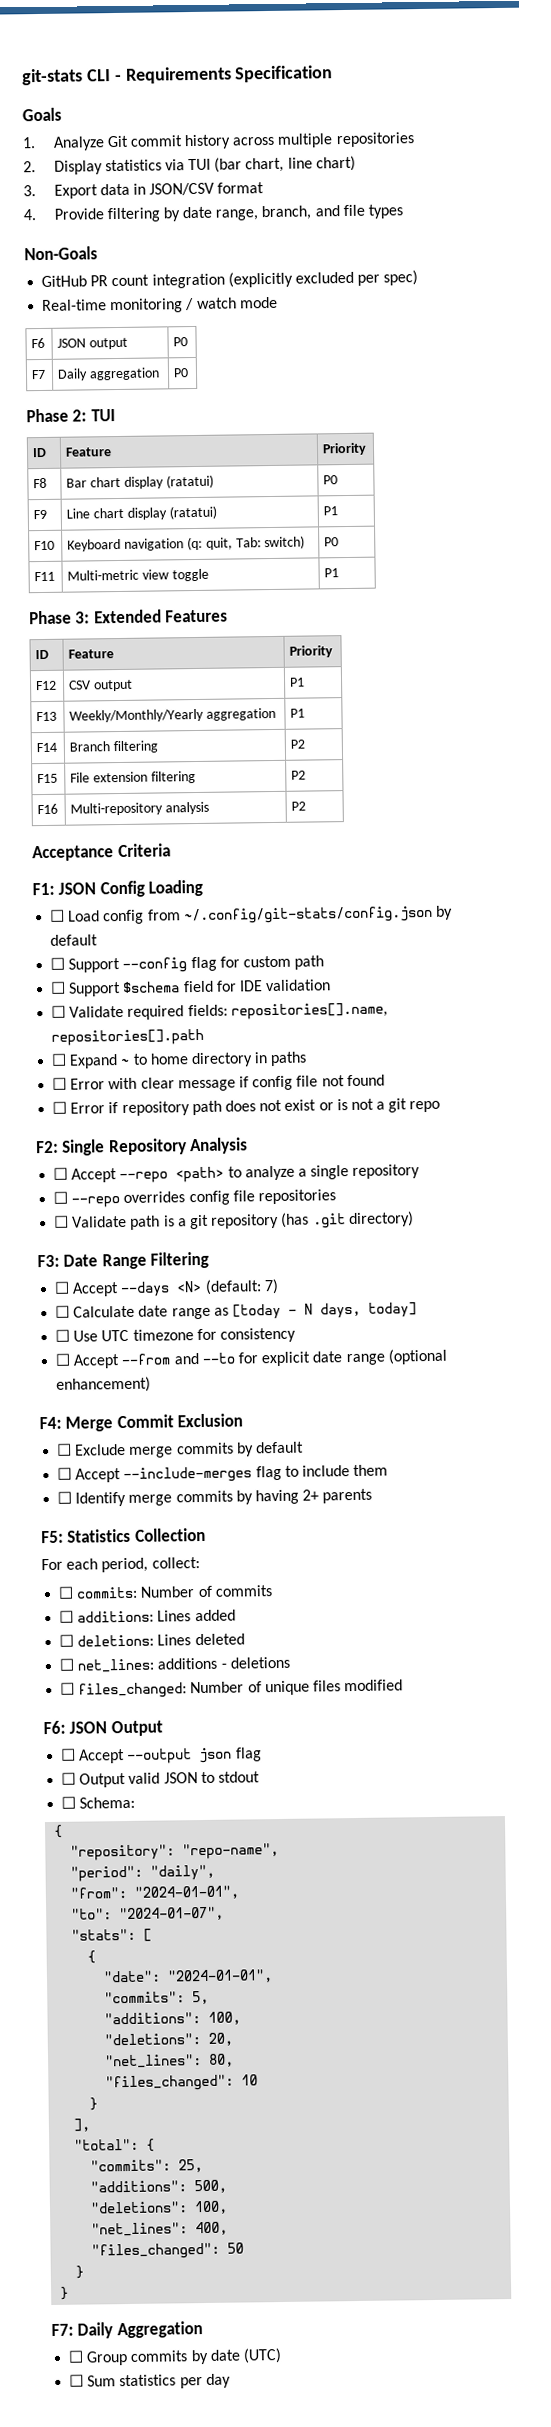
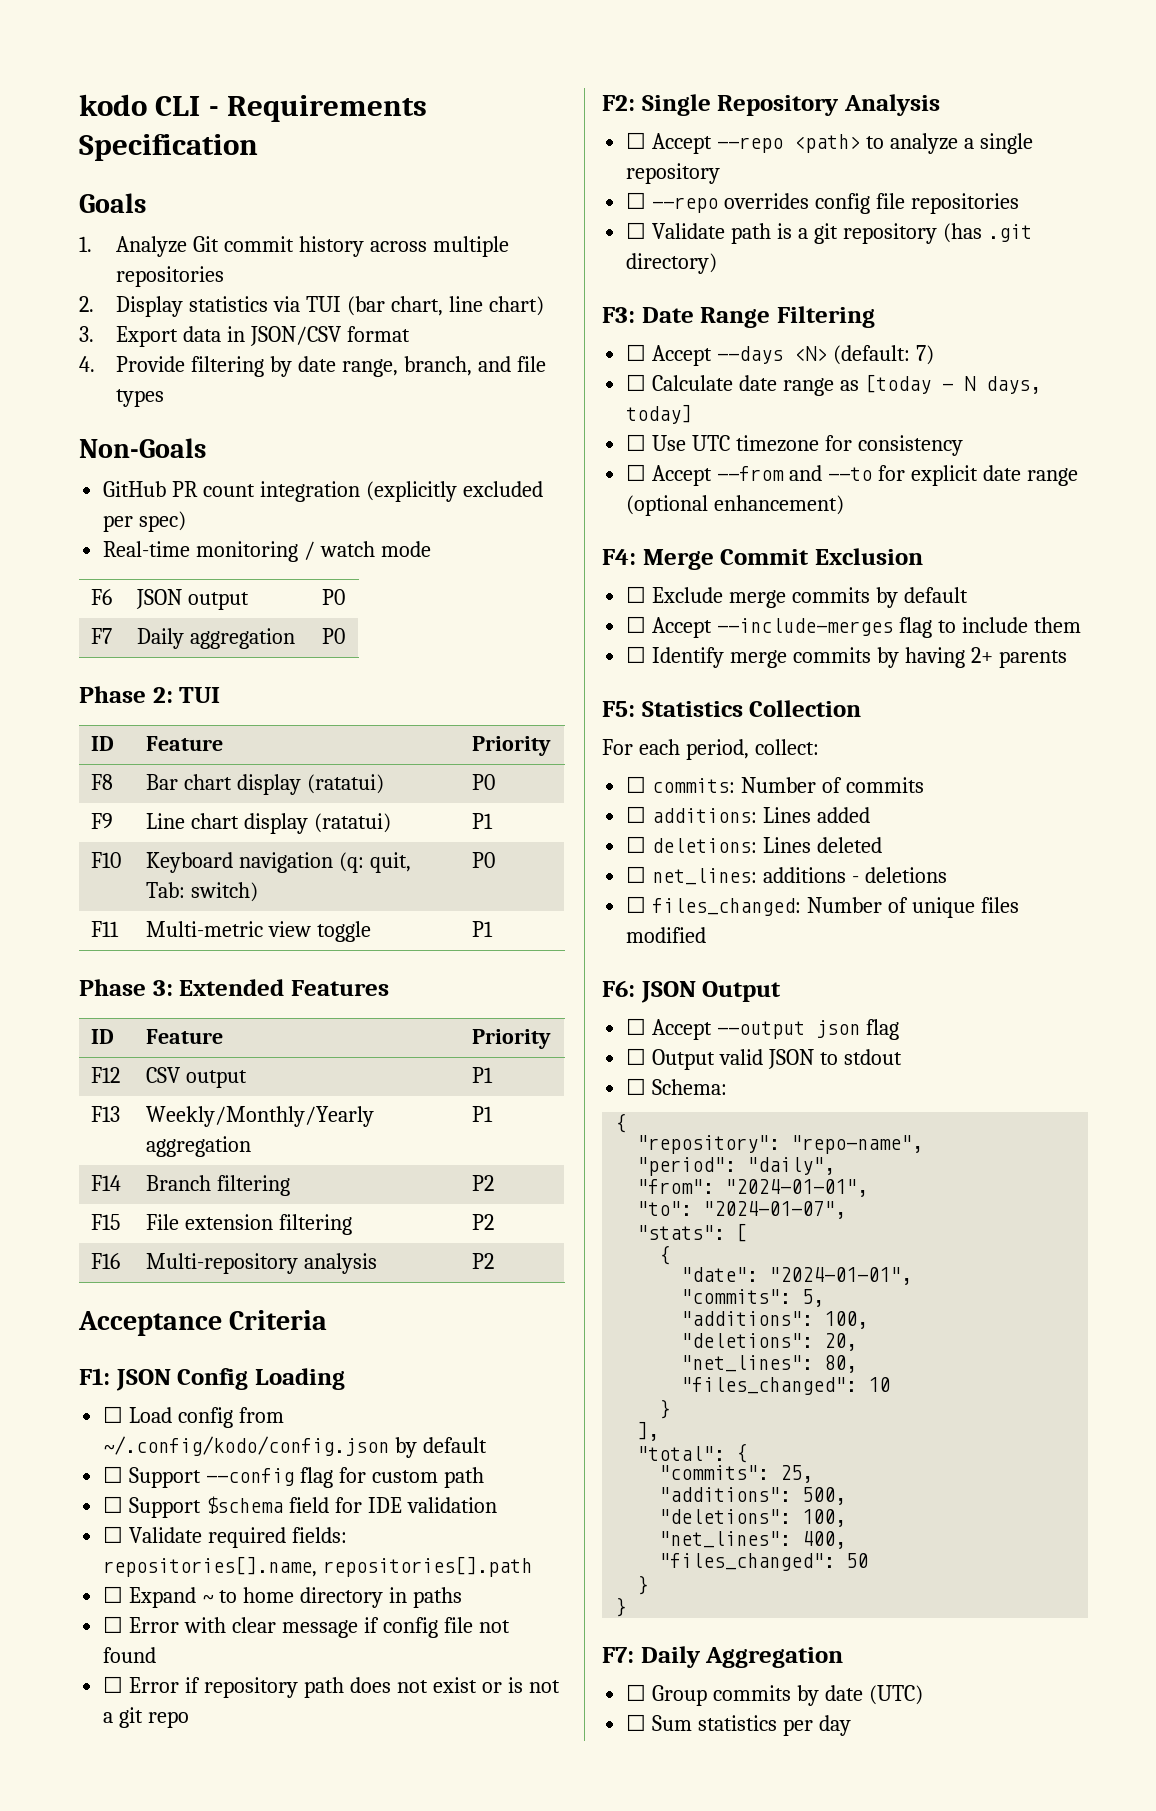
- git-stats CLI - Requirements Specification
+ kodo CLI - Requirements Specification
- ☐ Load config from ~/.config/git-stats/config.json by default
+ ☐ Load config from ~/.config/kodo/config.json by default

